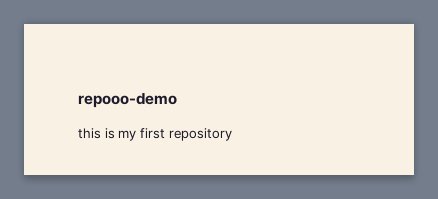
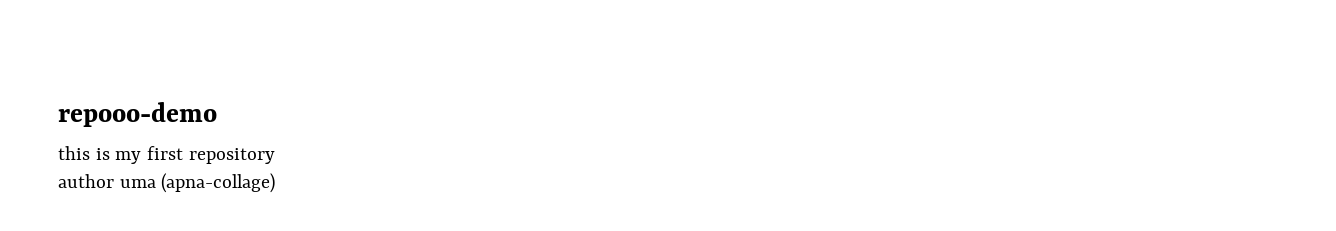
+ author uma (apna-collage)

